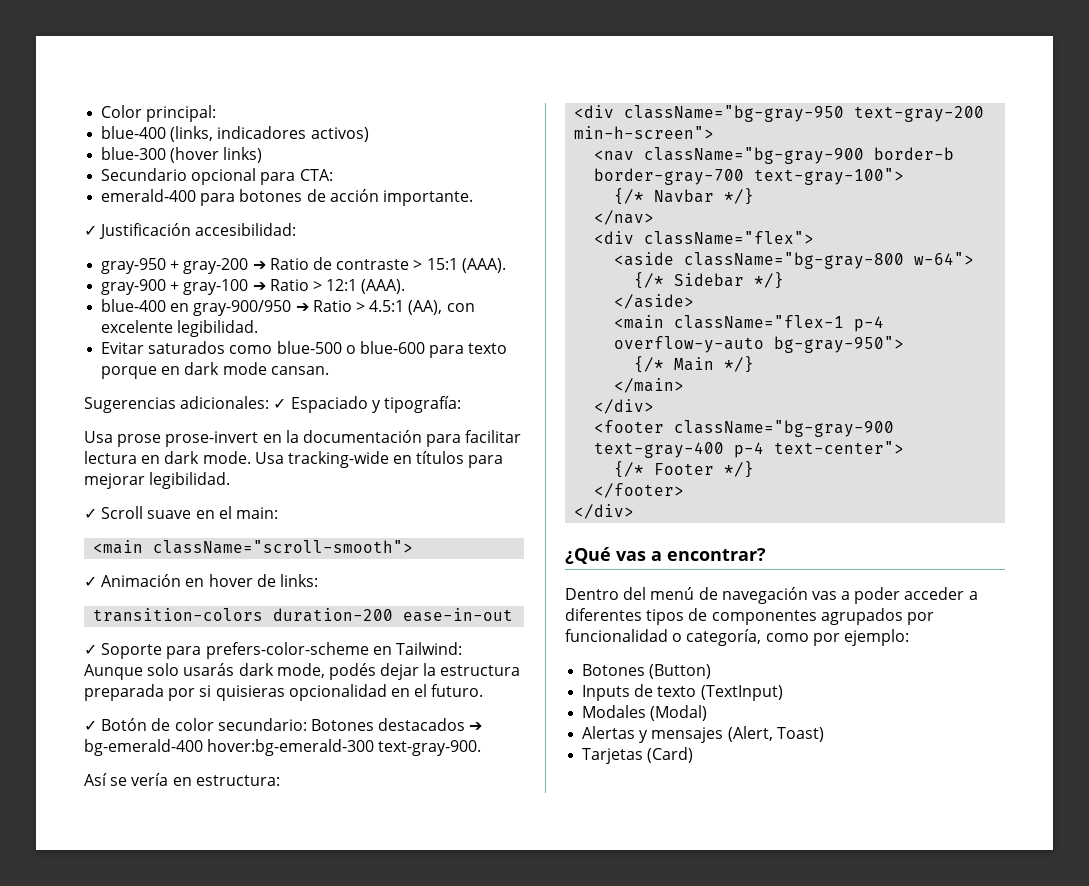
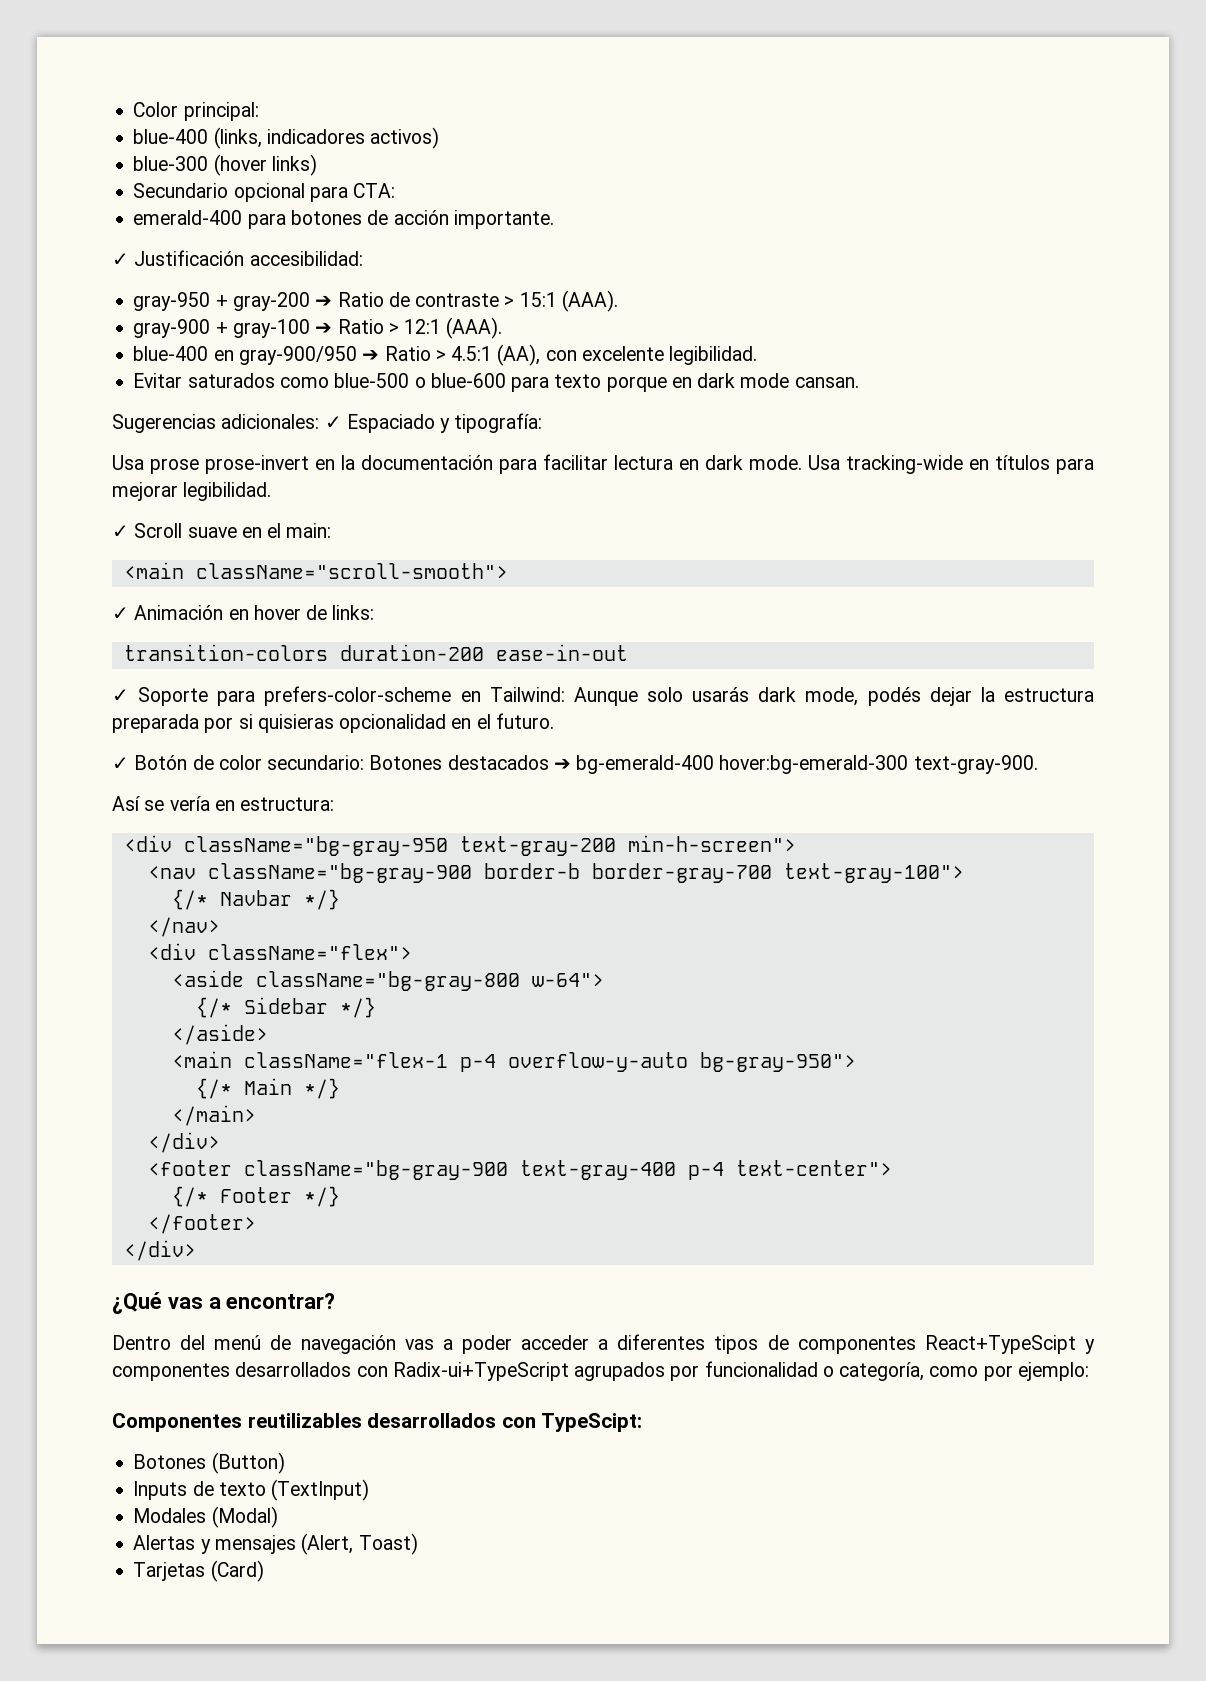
- Dentro del menú de navegación vas a poder acceder a diferentes tipos de componentes agrupados por funcionalidad o categoría, como por ejemplo:
+ Dentro del menú de navegación vas a poder acceder a diferentes tipos de componentes React+TypeScipt y componentes desarrollados con Radix-ui+TypeScript agrupados por funcionalidad o categoría, como por ejemplo:
+ Componentes reutilizables desarrollados con TypeScipt:

